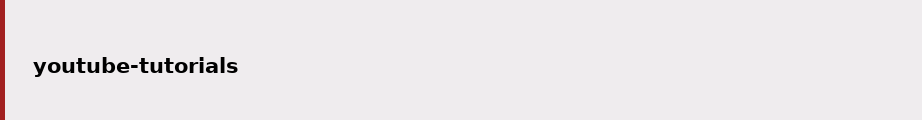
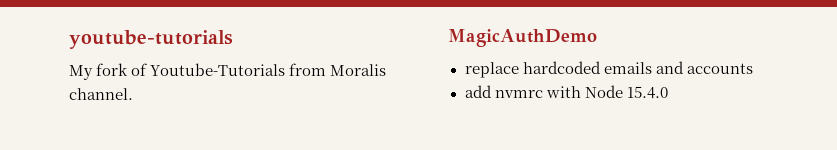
+ My fork of Youtube-Tutorials from Moralis channel.
+ MagicAuthDemo
+ replace hardcoded emails and accounts
+ add nvmrc with Node 15.4.0

